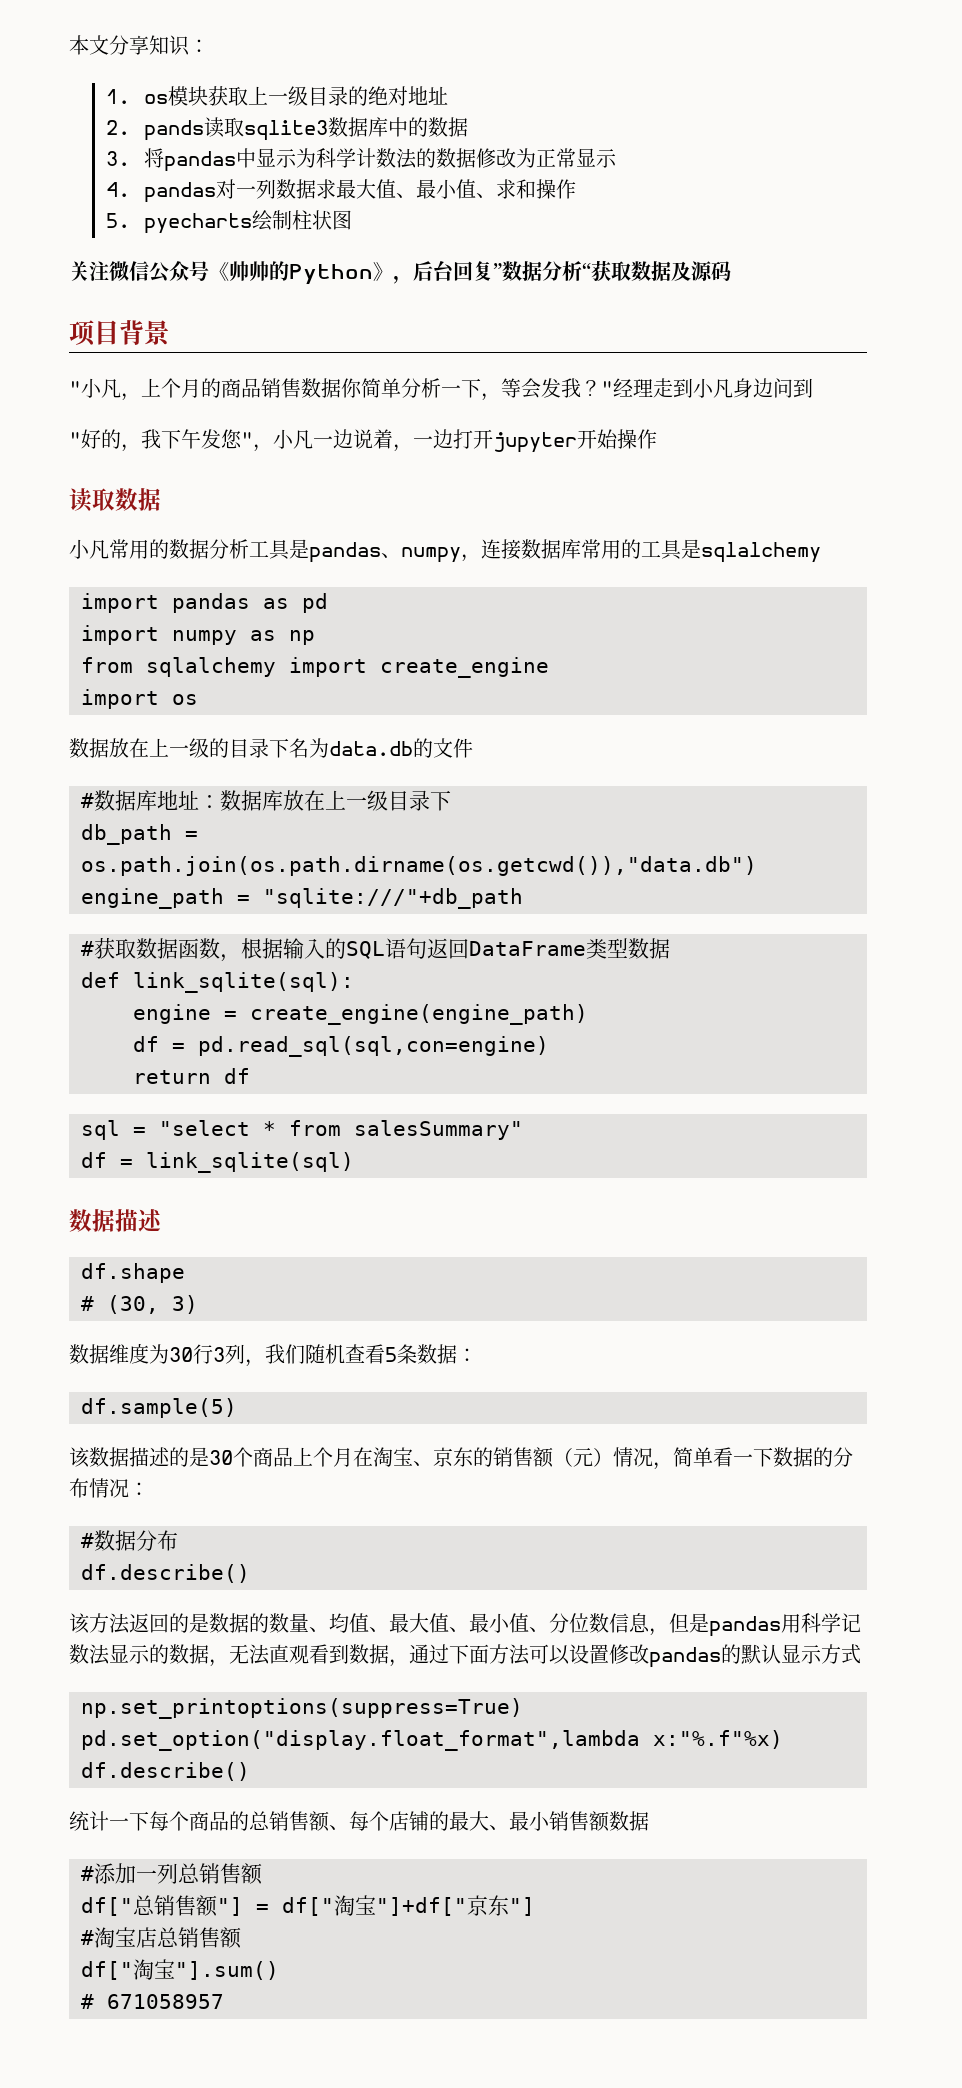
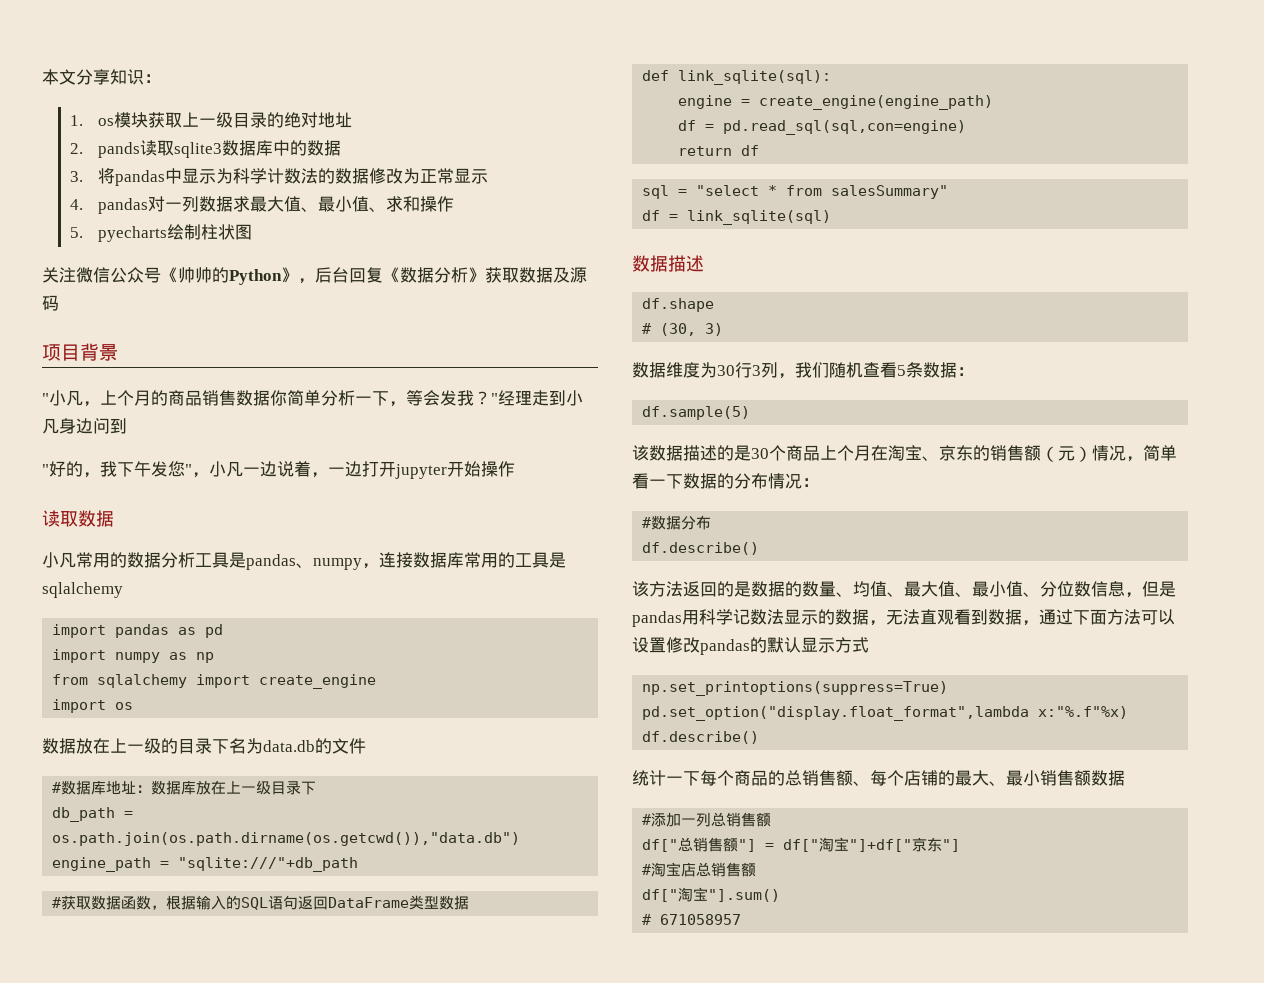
- 关注微信公众号《帅帅的Python》，后台回复”数据分析“获取数据及源码
+ 关注微信公众号《帅帅的Python》，后台回复《数据分析》获取数据及源码

